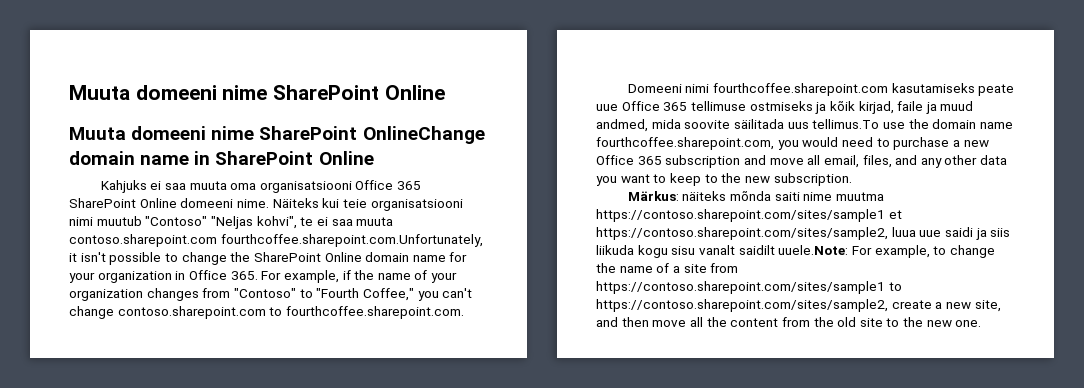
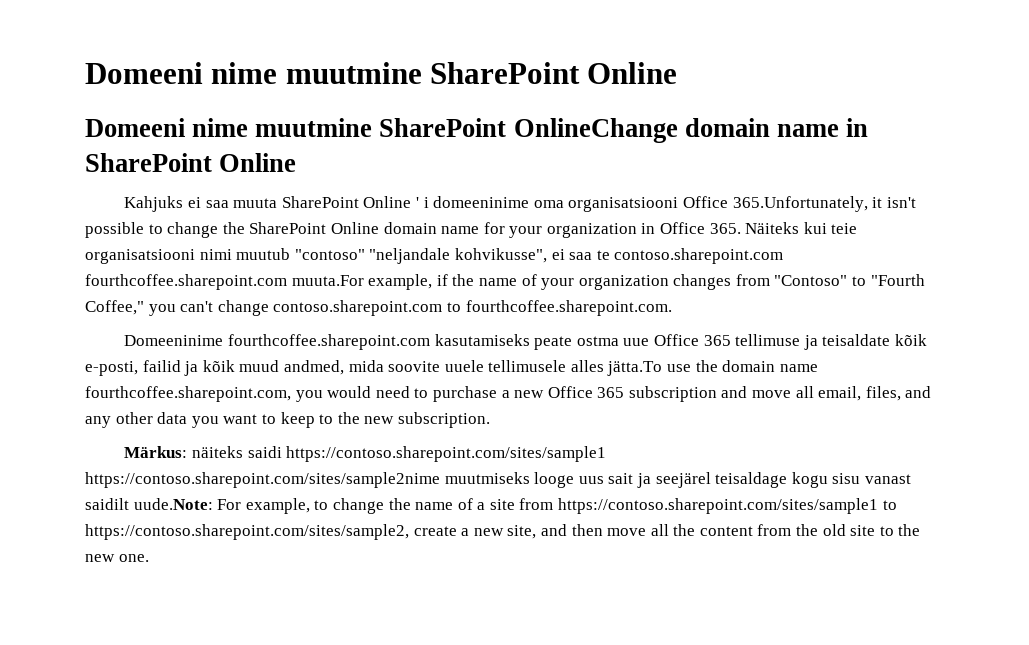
- Muuta domeeni nime SharePoint Online
- Muuta domeeni nime SharePoint OnlineChange domain name in SharePoint Online
+ Domeeni nime muutmine SharePoint Online
+ Domeeni nime muutmine SharePoint OnlineChange domain name in SharePoint Online
- Kahjuks ei saa muuta oma organisatsiooni Office 365 SharePoint Online domeeni nime. Näiteks kui teie organisatsiooni nimi muutub "Contoso" "Neljas kohvi", te ei saa muuta contoso.sharepoint.com fourthcoffee.sharepoint.com.Unfortunately, it isn't possible to change the SharePoint Online domain name for your organization in Office 365. For example, if the name of your organization changes from "Contoso" to "Fourth Coffee," you can't change contoso.sharepoint.com to fourthcoffee.sharepoint.com.
+ Kahjuks ei saa muuta SharePoint Online ' i domeeninime oma organisatsiooni Office 365.Unfortunately, it isn't possible to change the SharePoint Online domain name for your organization in Office 365. Näiteks kui teie organisatsiooni nimi muutub "contoso" "neljandale kohvikusse", ei saa te contoso.sharepoint.com fourthcoffee.sharepoint.com muuta.For example, if the name of your organization changes from "Contoso" to "Fourth Coffee," you can't change contoso.sharepoint.com to fourthcoffee.sharepoint.com.
- Domeeni nimi fourthcoffee.sharepoint.com kasutamiseks peate uue Office 365 tellimuse ostmiseks ja kõik kirjad, faile ja muud andmed, mida soovite säilitada uus tellimus.To use the domain name fourthcoffee.sharepoint.com, you would need to purchase a new Office 365 subscription and move all email, files, and any other data you want to keep to the new subscription.
+ Domeeninime fourthcoffee.sharepoint.com kasutamiseks peate ostma uue Office 365 tellimuse ja teisaldate kõik e-posti, failid ja kõik muud andmed, mida soovite uuele tellimusele alles jätta.To use the domain name fourthcoffee.sharepoint.com, you would need to purchase a new Office 365 subscription and move all email, files, and any other data you want to keep to the new subscription.
- Märkus: näiteks mõnda saiti nime muutma https://contoso.sharepoint.com/sites/sample1 et https://contoso.sharepoint.com/sites/sample2, luua uue saidi ja siis liikuda kogu sisu vanalt saidilt uuele.Note: For example, to change the name of a site from https://contoso.sharepoint.com/sites/sample1 to https://contoso.sharepoint.com/sites/sample2, create a new site, and then move all the content from the old site to the new one.
+ Märkus: näiteks saidi https://contoso.sharepoint.com/sites/sample1 https://contoso.sharepoint.com/sites/sample2nime muutmiseks looge uus sait ja seejärel teisaldage kogu sisu vanast saidilt uude.Note: For example, to change the name of a site from https://contoso.sharepoint.com/sites/sample1 to https://contoso.sharepoint.com/sites/sample2, create a new site, and then move all the content from the old site to the new one.

